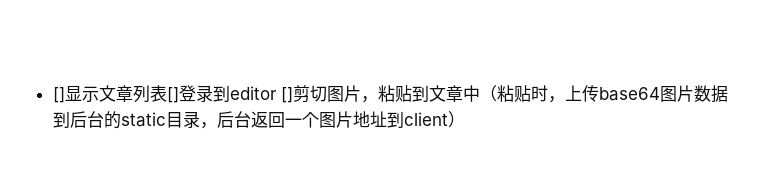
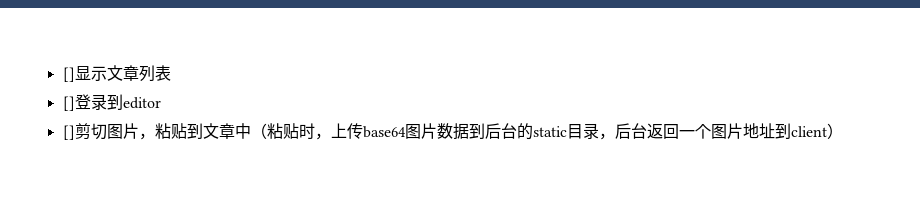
- []显示文章列表[]登录到editor []剪切图片，粘贴到文章中（粘贴时，上传base64图片数据到后台的static目录，后台返回一个图片地址到client）
+ []显示文章列表
+ []登录到editor
+ []剪切图片，粘贴到文章中（粘贴时，上传base64图片数据到后台的static目录，后台返回一个图片地址到client）

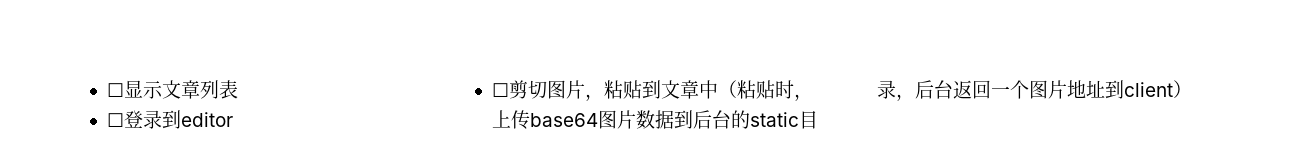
- []显示文章列表
+ ☐显示文章列表
- []登录到editor
+ ☐登录到editor
- []剪切图片，粘贴到文章中（粘贴时，上传base64图片数据到后台的static目录，后台返回一个图片地址到client）
+ ☐剪切图片，粘贴到文章中（粘贴时，上传base64图片数据到后台的static目录，后台返回一个图片地址到client）

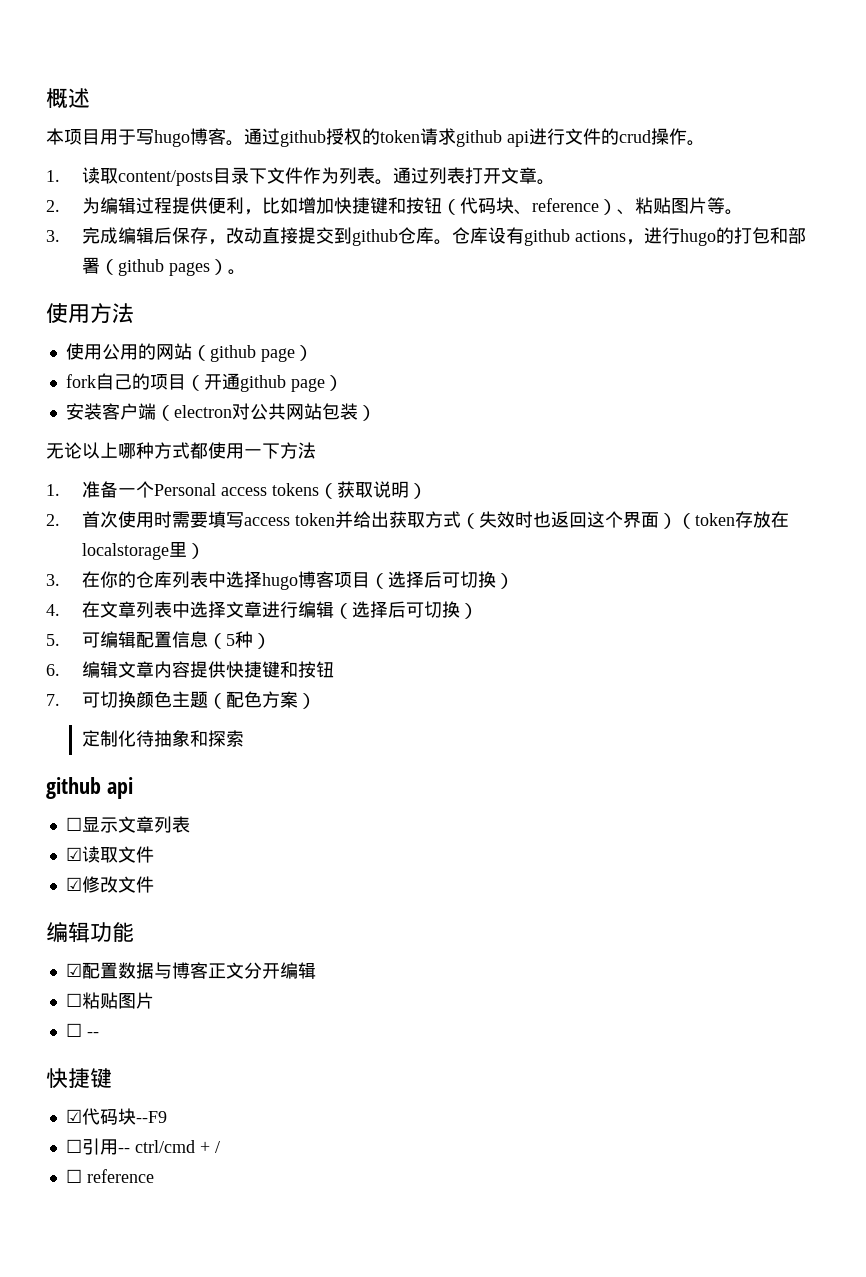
+ 概述
+ 本项目用于写hugo博客。通过github授权的token请求github api进行文件的crud操作。
+ 1.读取content/posts目录下文件作为列表。通过列表打开文章。
+ 2.为编辑过程提供便利，比如增加快捷键和按钮（代码块、reference）、粘贴图片等。
+ 3.完成编辑后保存，改动直接提交到github仓库。仓库设有github actions，进行hugo的打包和部署（github pages）。
+ 使用方法
+ 使用公用的网站（github page）
+ fork自己的项目（开通github page）
+ 安装客户端（electron对公共网站包装）
+ 无论以上哪种方式都使用一下方法
+ 1.准备一个Personal access tokens（获取说明）
+ 2.首次使用时需要填写access token并给出获取方式（失效时也返回这个界面）（token存放在localstorage里）
+ 3.在你的仓库列表中选择hugo博客项目（选择后可切换）
+ 4.在文章列表中选择文章进行编辑（选择后可切换）
+ 5.可编辑配置信息（5种）
+ 6.编辑文章内容提供快捷键和按钮
+ 7.可切换颜色主题（配色方案）
+ 定制化待抽象和探索
+ github api
  ☐显示文章列表
- ☐登录到editor
- ☐剪切图片，粘贴到文章中（粘贴时，上传base64图片数据到后台的static目录，后台返回一个图片地址到client）
+ ☑读取文件
+ ☑修改文件
+ 编辑功能
+ ☑配置数据与博客正文分开编辑
+ ☐粘贴图片
+ ☐ --
+ 快捷键
+ ☑代码块--F9
+ ☐引用-- ctrl/cmd + /
+ ☐ reference

